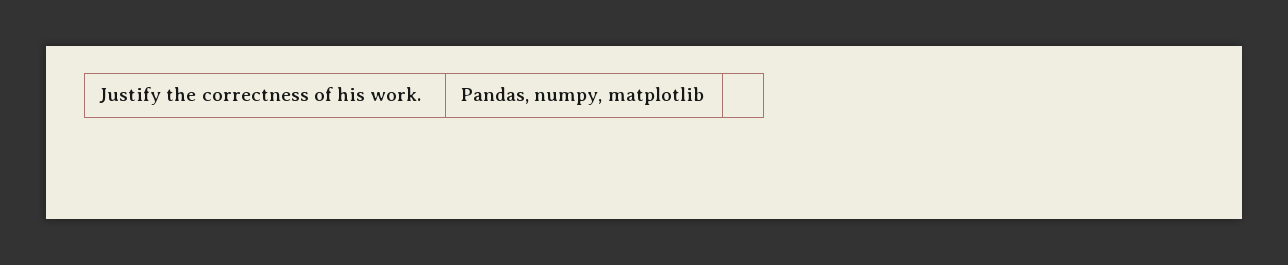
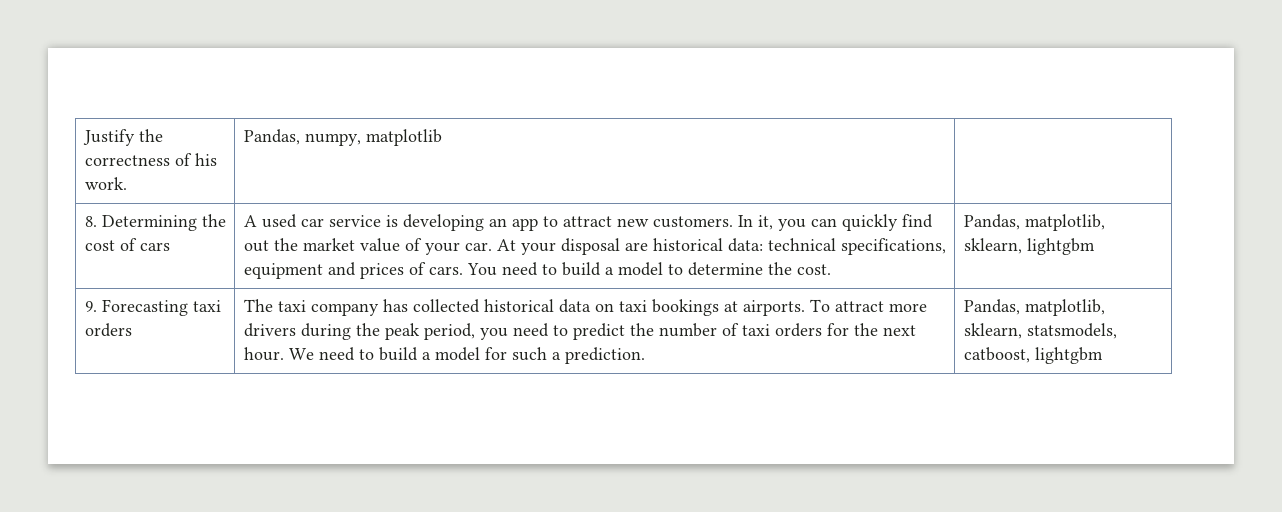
+ 8. Determining the cost of cars | A used car service is developing an app to attract new customers. In it, you can quickly find out the market value of your car. At your disposal are historical data: technical specifications, equipment and prices of cars. You need to build a model to determine the cost. | Pandas, matplotlib, sklearn, lightgbm
+ 9. Forecasting taxi orders | The taxi company has collected historical data on taxi bookings at airports. To attract more drivers during the peak period, you need to predict the number of taxi orders for the next hour. We need to build a model for such a prediction. | Pandas, matplotlib, sklearn, statsmodels, catboost, lightgbm

